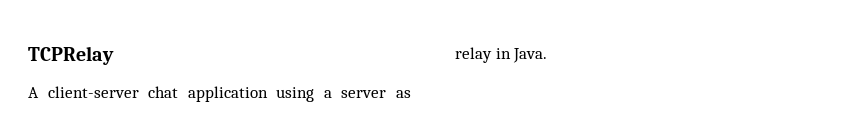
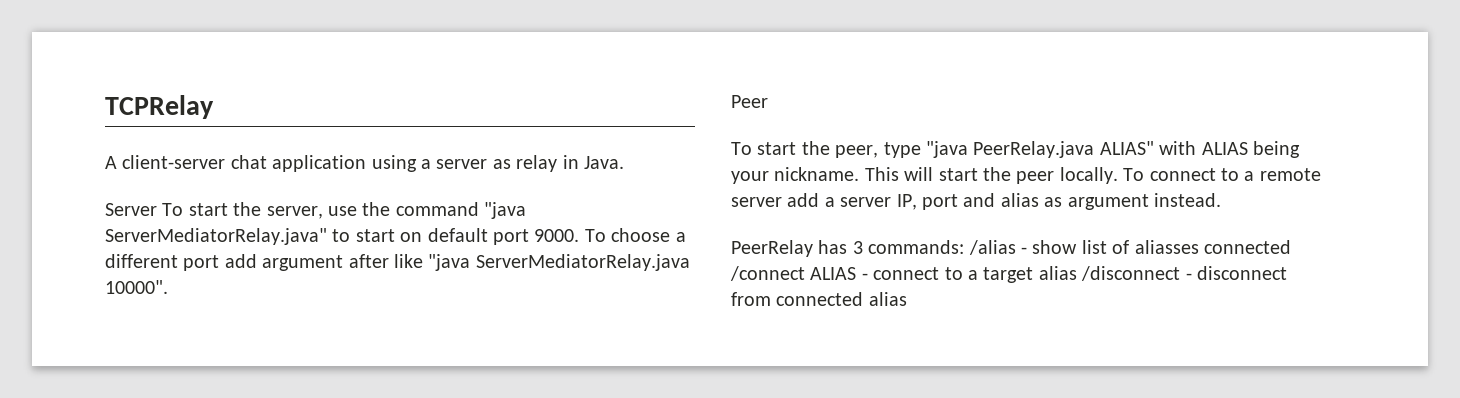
+ Server To start the server, use the command "java ServerMediatorRelay.java" to start on default port 9000. To choose a different port add argument after like "java ServerMediatorRelay.java 10000".
+ Peer
+ To start the peer, type "java PeerRelay.java ALIAS" with ALIAS being your nickname. This will start the peer locally. To connect to a remote server add a server IP, port and alias as argument instead.
+ PeerRelay has 3 commands: /alias - show list of aliasses connected /connect ALIAS - connect to a target alias /disconnect - disconnect from connected alias

